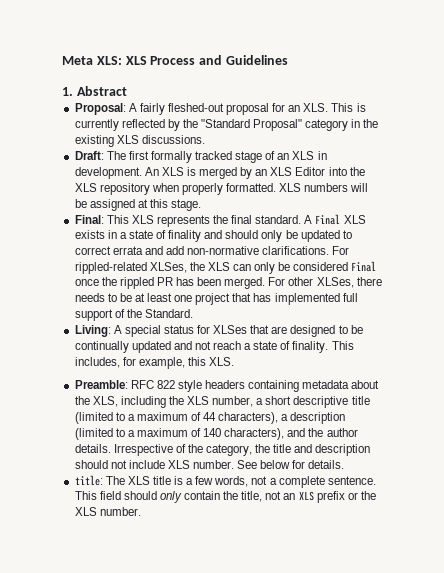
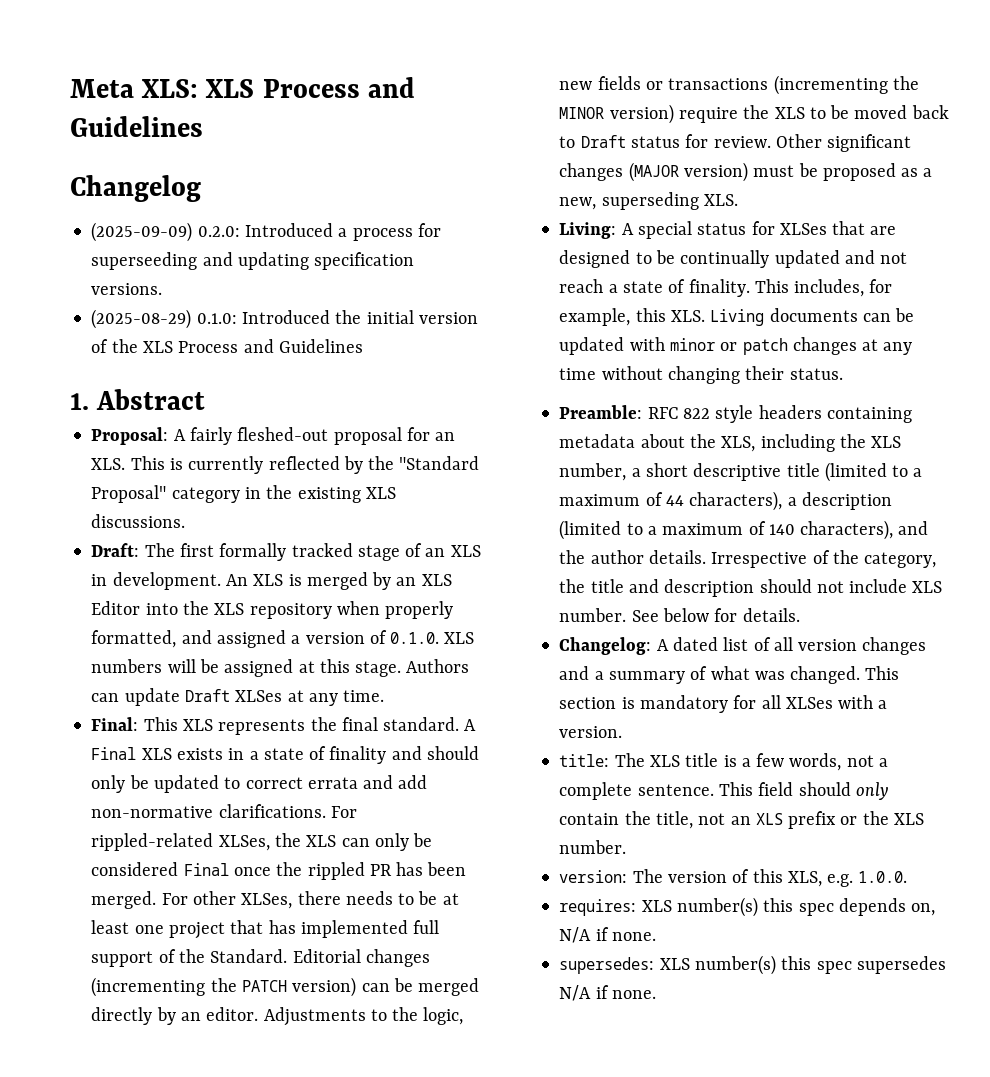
+ Changelog
+ (2025-09-09) 0.2.0: Introduced a process for superseeding and updating specification versions.
+ (2025-08-29) 0.1.0: Introduced the initial version of the XLS Process and Guidelines
- An XLS is merged by an XLS Editor into the XLS repository when properly formatted. XLS numbers will be assigned at this stage.
+ An XLS is merged by an XLS Editor into the XLS repository when properly formatted, and assigned a version of 0.1.0. XLS numbers will be assigned at this stage. Authors can update Draft XLSes at any time.
+ Editorial changes (incrementing the PATCH version) can be merged directly by an editor. Adjustments to the logic, new fields or transactions (incrementing the MINOR version) require the XLS to be moved back to Draft status for review. Other significant changes (MAJOR version) must be proposed as a new, superseding XLS.
- This includes, for example, this XLS.
+ This includes, for example, this XLS. Living documents can be updated with minor or patch changes at any time without changing their status.
+ Changelog: A dated list of all version changes and a summary of what was changed. This section is mandatory for all XLSes with a version.
+ version: The version of this XLS, e.g. 1.0.0.
+ requires: XLS number(s) this spec depends on, N/A if none.
+ supersedes: XLS number(s) this spec supersedes N/A if none.

